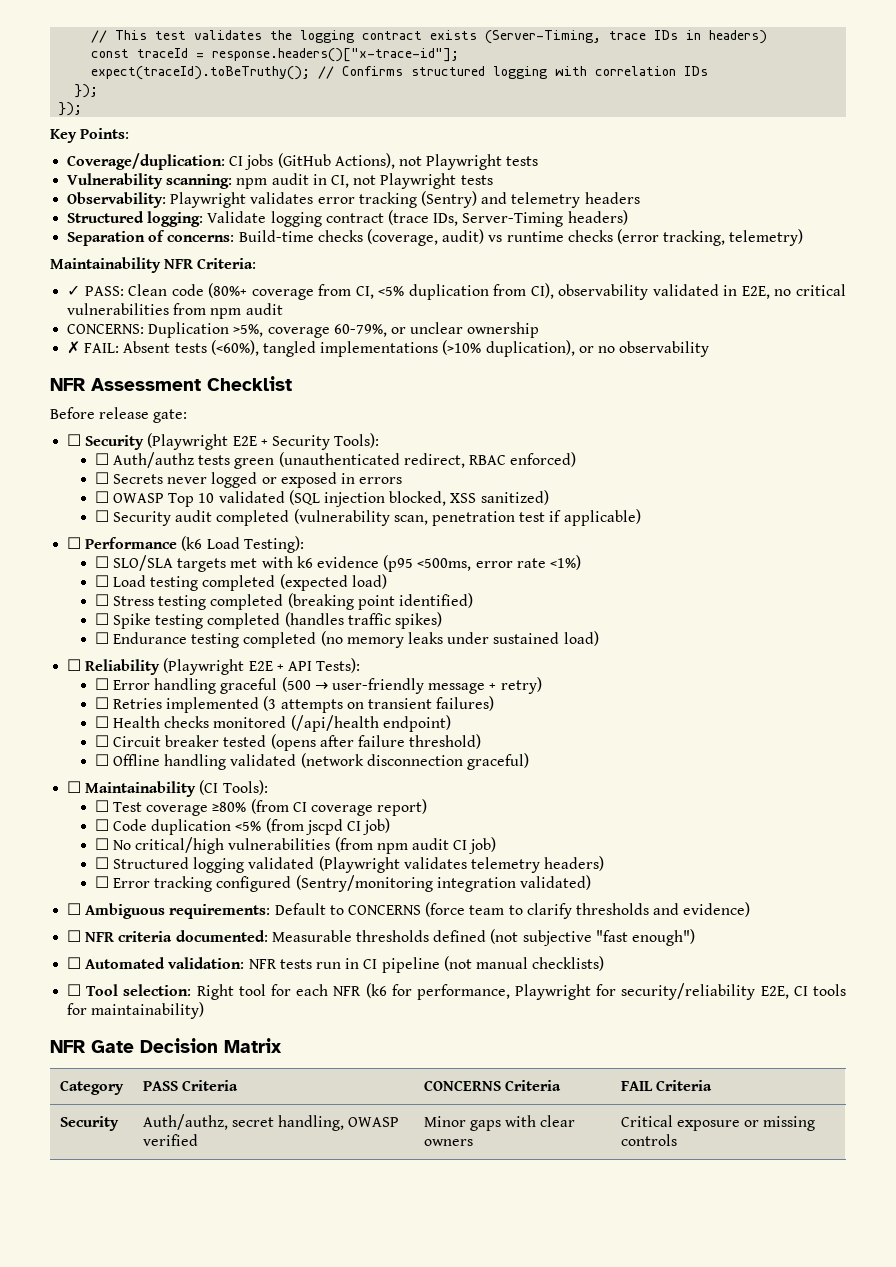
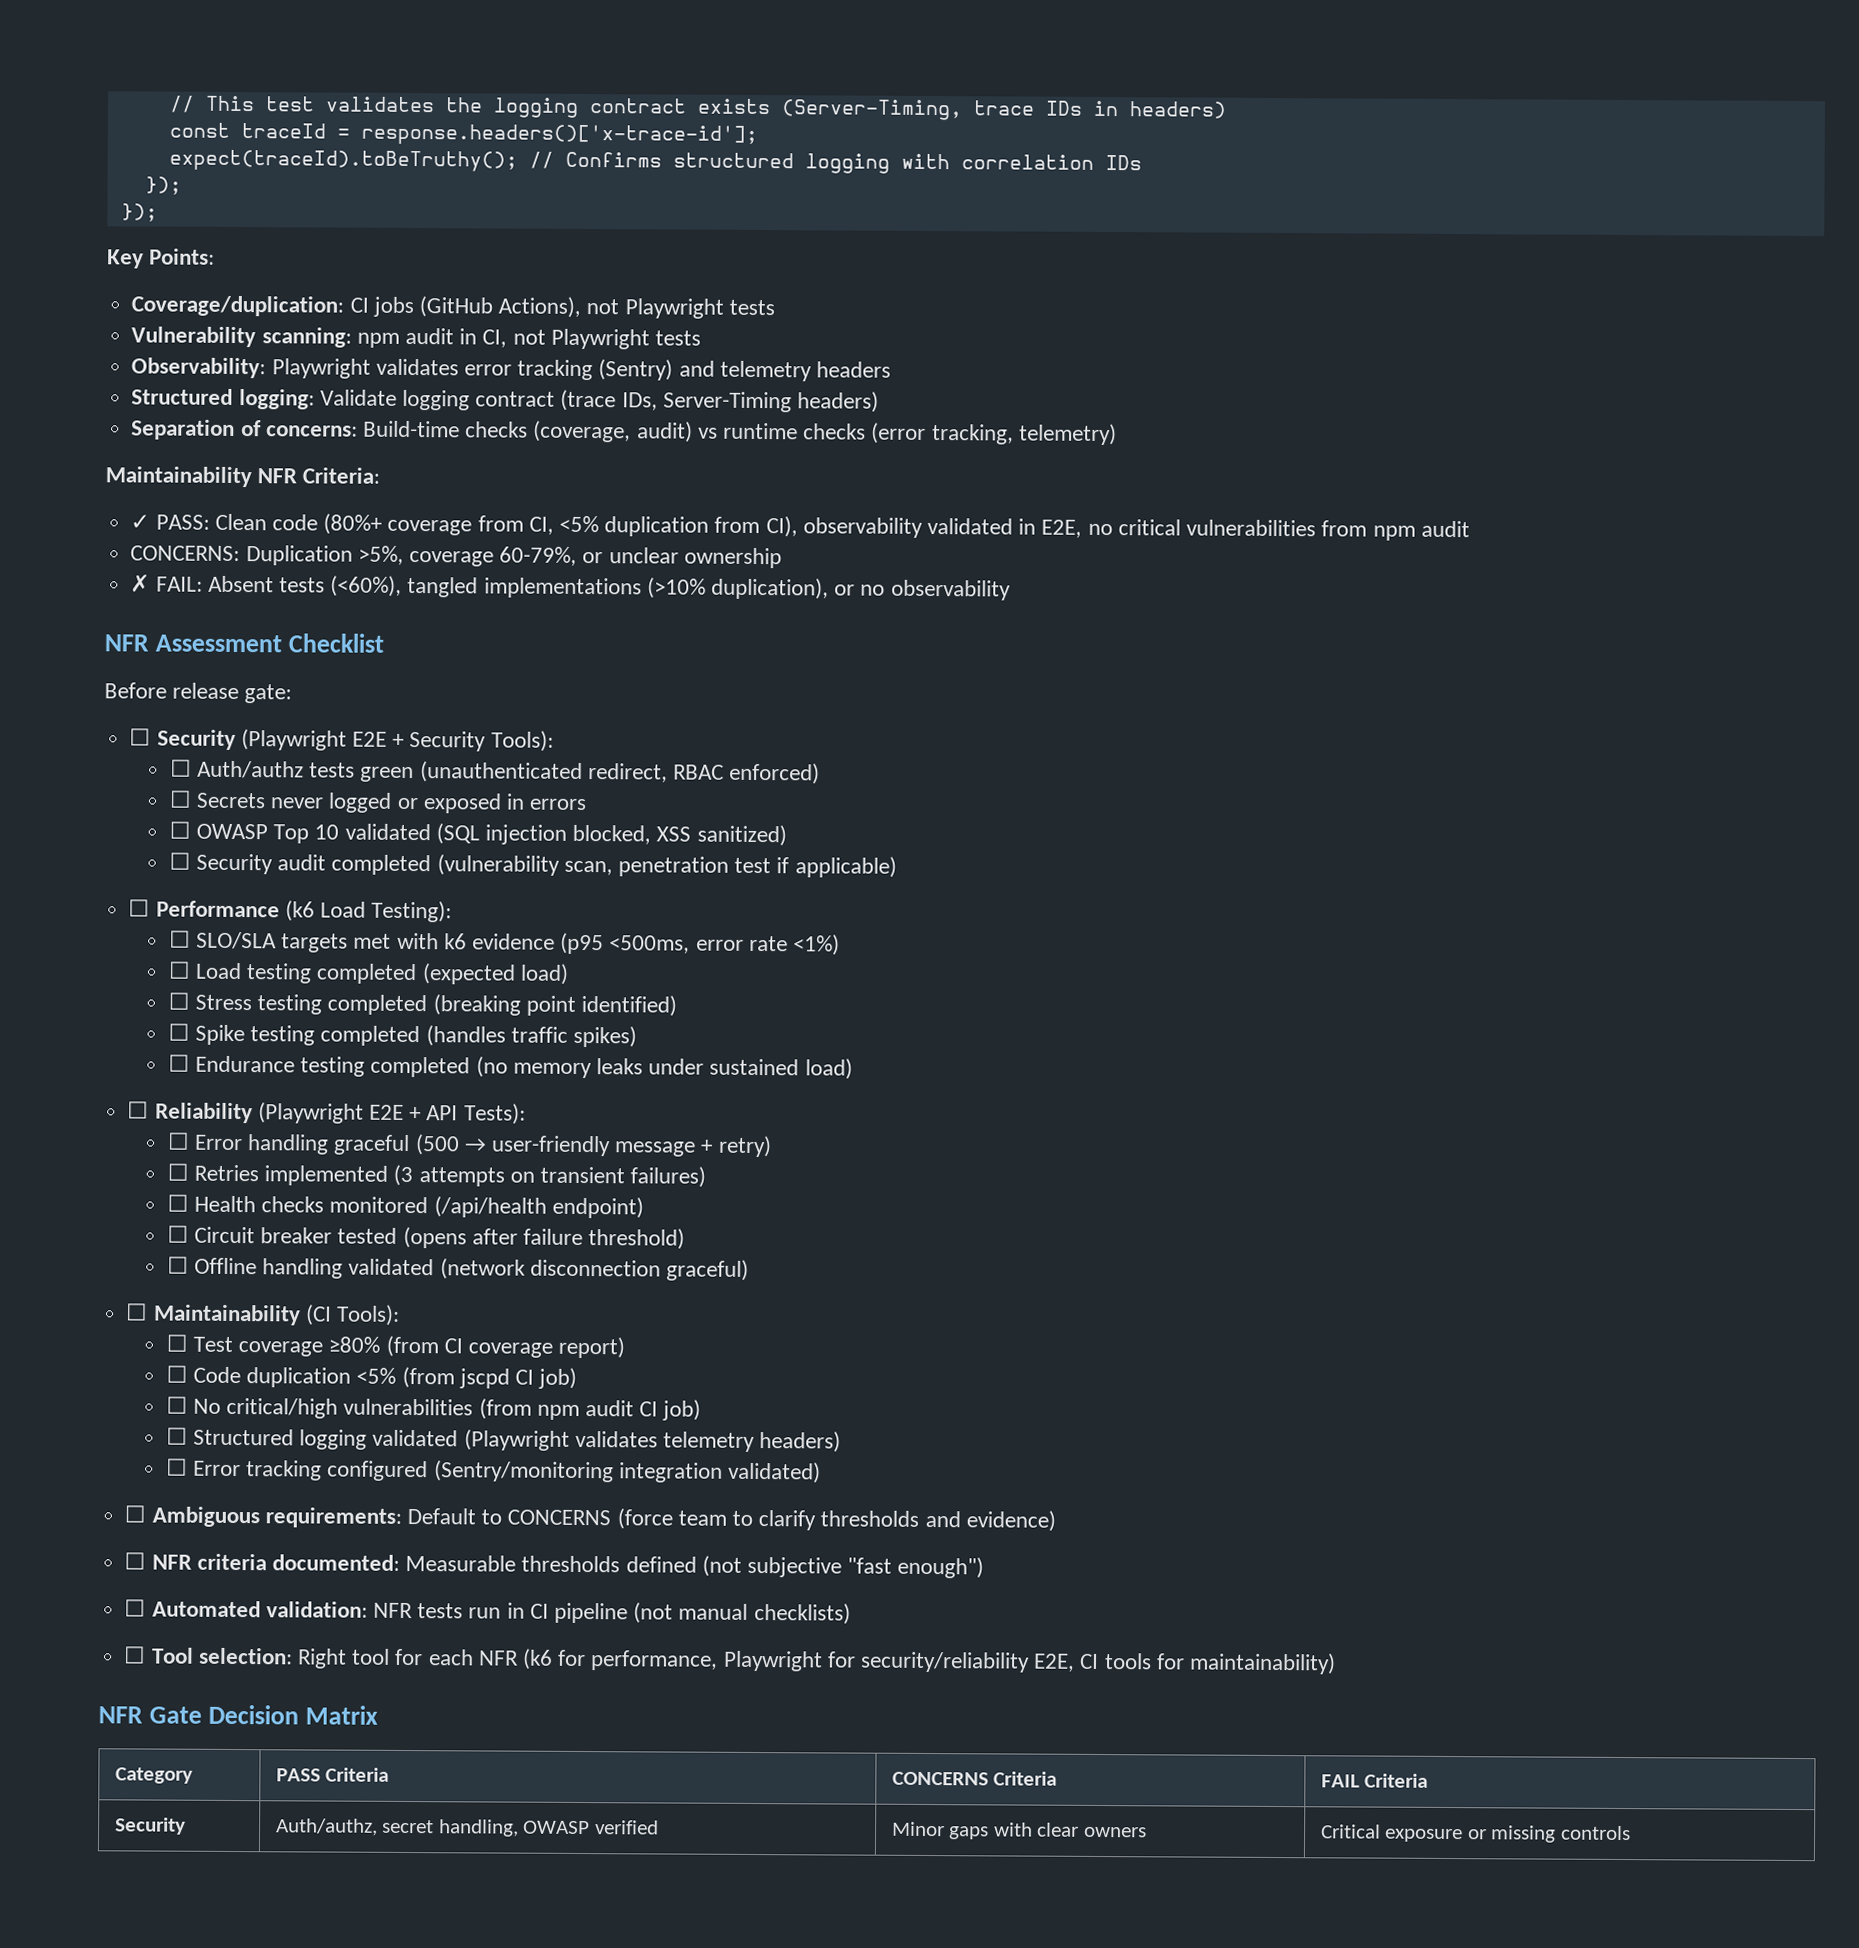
- const traceId = response.headers()["x-trace-id"];
+ const traceId = response.headers()['x-trace-id'];

